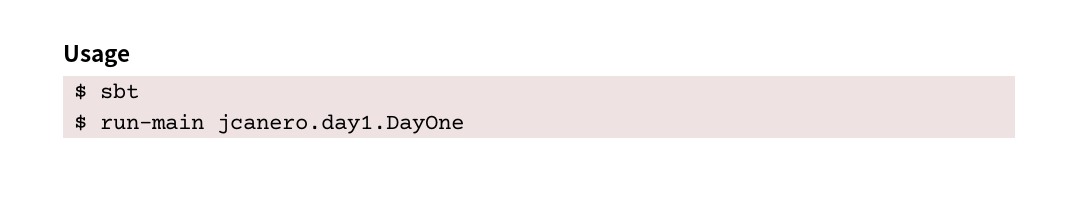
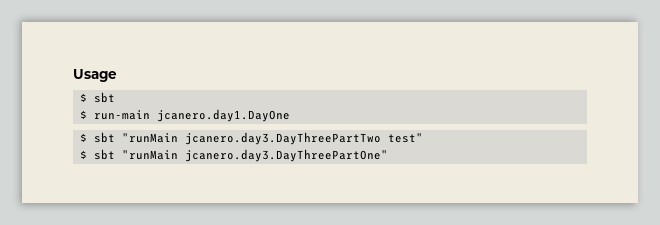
+ $ sbt "runMain jcanero.day3.DayThreePartTwo test"
+ $ sbt "runMain jcanero.day3.DayThreePartOne"

